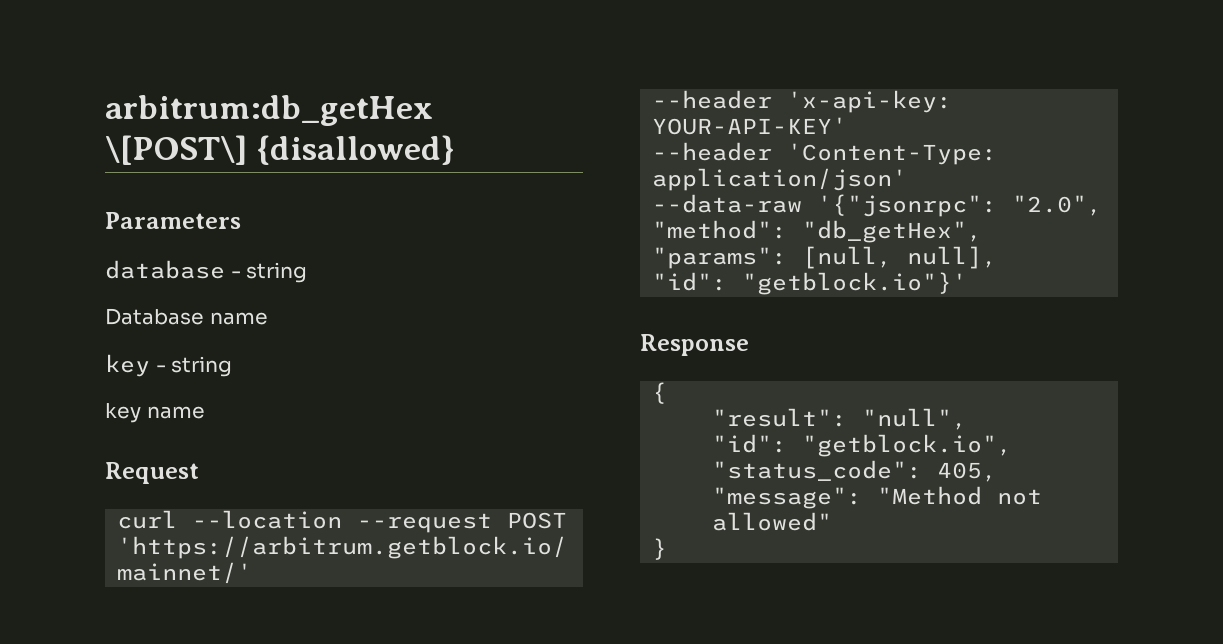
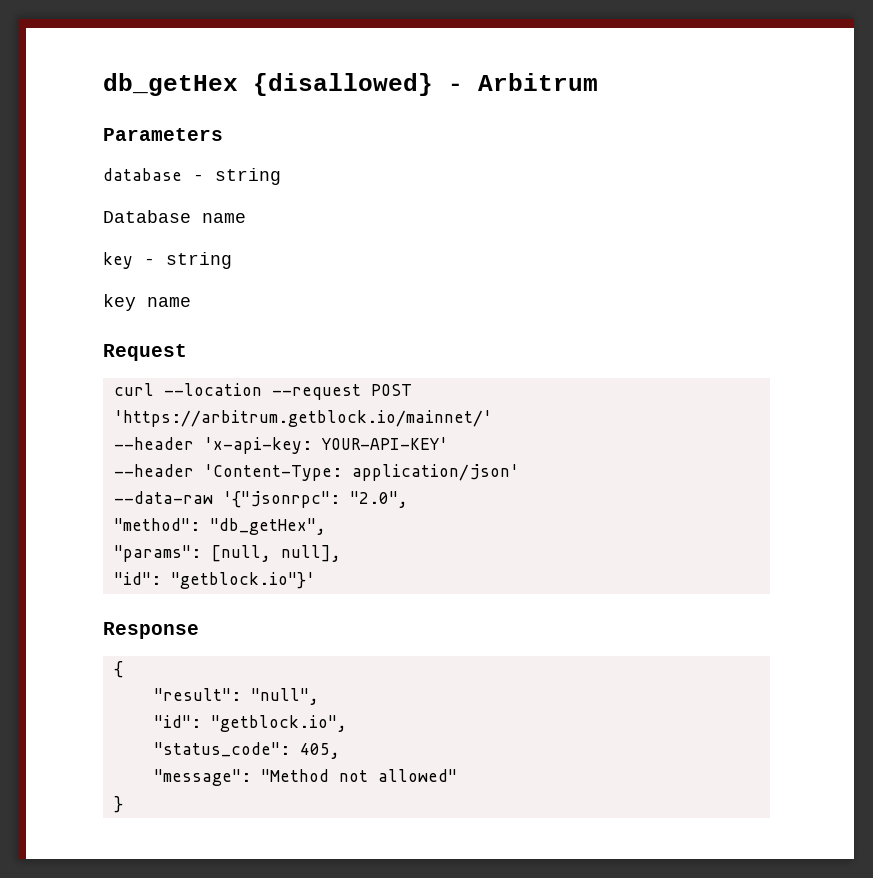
- arbitrum:db_getHex \[POST\] {disallowed}
+ db_getHex {disallowed} - Arbitrum

